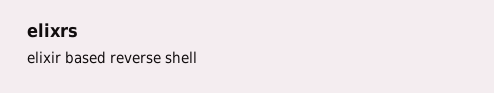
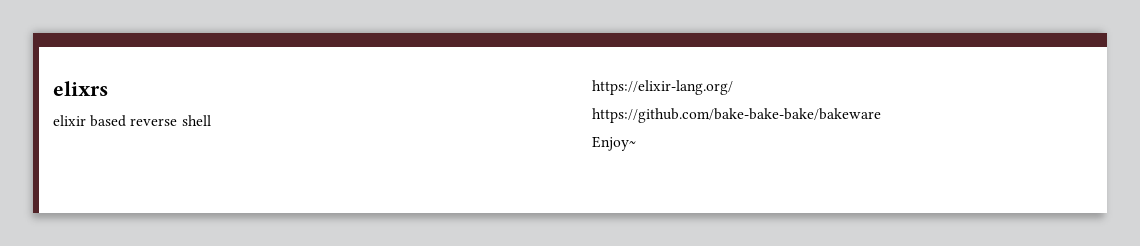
+ https://elixir-lang.org/
+ https://github.com/bake-bake-bake/bakeware
+ Enjoy~

